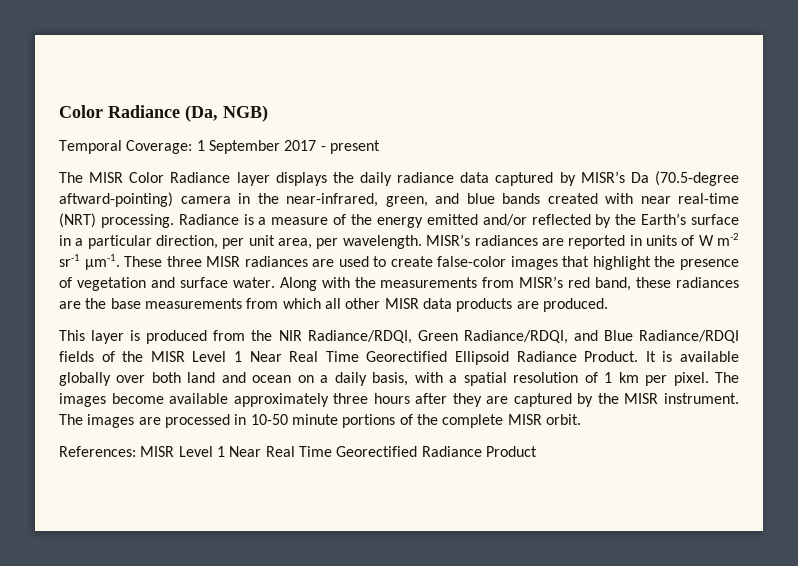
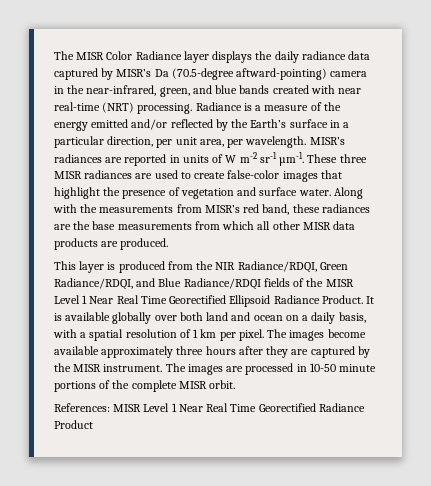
- Color Radiance (Da, NGB)
- Temporal Coverage: 1 September 2017 - present

